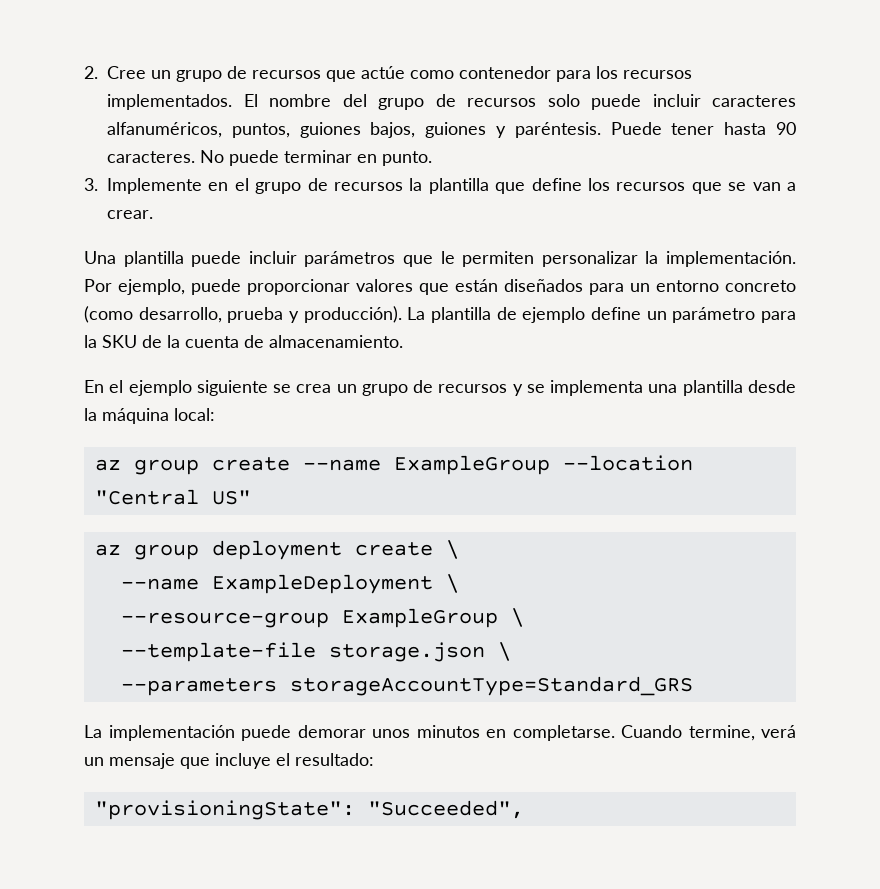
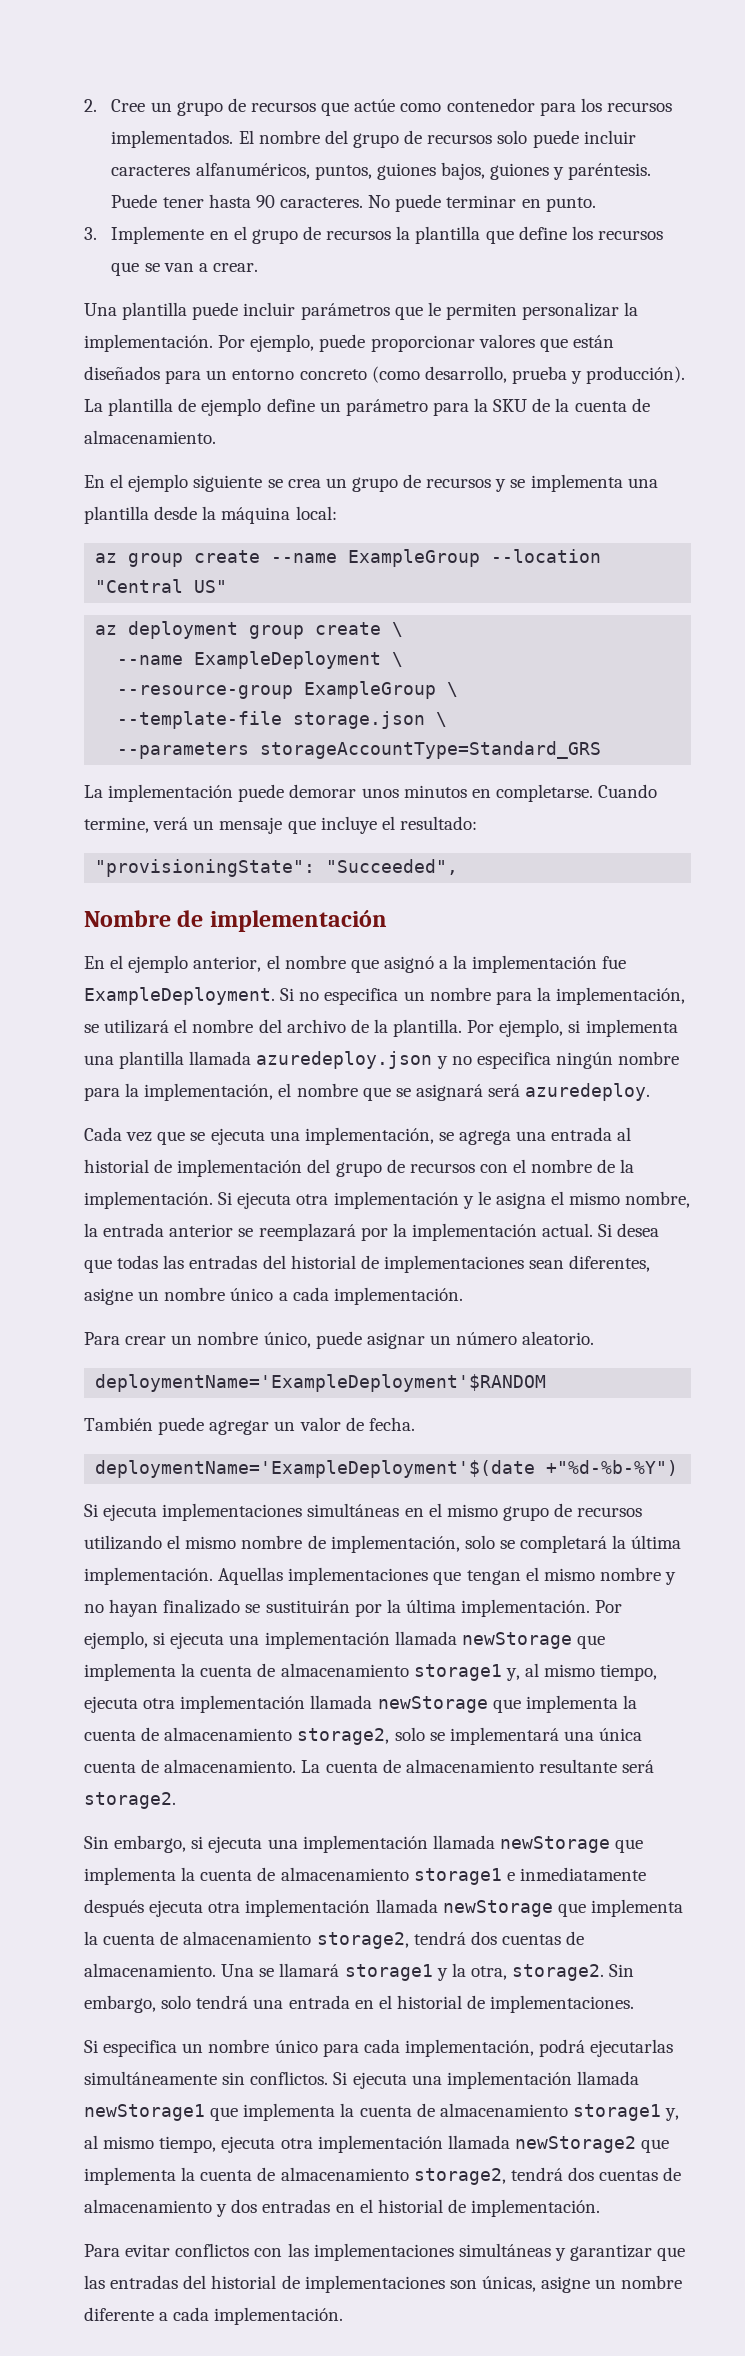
- az group deployment create \
+ az deployment group create \
+ Nombre de implementación
+ En el ejemplo anterior, el nombre que asignó a la implementación fue ExampleDeployment. Si no especifica un nombre para la implementación, se utilizará el nombre del archivo de la plantilla. Por ejemplo, si implementa una plantilla llamada azuredeploy.json y no especifica ningún nombre para la implementación, el nombre que se asignará será azuredeploy.
+ Cada vez que se ejecuta una implementación, se agrega una entrada al historial de implementación del grupo de recursos con el nombre de la implementación. Si ejecuta otra implementación y le asigna el mismo nombre, la entrada anterior se reemplazará por la implementación actual. Si desea que todas las entradas del historial de implementaciones sean diferentes, asigne un nombre único a cada implementación.
+ Para crear un nombre único, puede asignar un número aleatorio.
+ deploymentName='ExampleDeployment'$RANDOM
+ También puede agregar un valor de fecha.
+ deploymentName='ExampleDeployment'$(date +"%d-%b-%Y")
+ Si ejecuta implementaciones simultáneas en el mismo grupo de recursos utilizando el mismo nombre de implementación, solo se completará la última implementación. Aquellas implementaciones que tengan el mismo nombre y no hayan finalizado se sustituirán por la última implementación. Por ejemplo, si ejecuta una implementación llamada newStorage que implementa la cuenta de almacenamiento storage1 y, al mismo tiempo, ejecuta otra implementación llamada newStorage que implementa la cuenta de almacenamiento storage2, solo se implementará una única cuenta de almacenamiento. La cuenta de almacenamiento resultante será storage2.
+ Sin embargo, si ejecuta una implementación llamada newStorage que implementa la cuenta de almacenamiento storage1 e inmediatamente después ejecuta otra implementación llamada newStorage que implementa la cuenta de almacenamiento storage2, tendrá dos cuentas de almacenamiento. Una se llamará storage1 y la otra, storage2. Sin embargo, solo tendrá una entrada en el historial de implementaciones.
+ Si especifica un nombre único para cada implementación, podrá ejecutarlas simultáneamente sin conflictos. Si ejecuta una implementación llamada newStorage1 que implementa la cuenta de almacenamiento storage1 y, al mismo tiempo, ejecuta otra implementación llamada newStorage2 que implementa la cuenta de almacenamiento storage2, tendrá dos cuentas de almacenamiento y dos entradas en el historial de implementación.
+ Para evitar conflictos con las implementaciones simultáneas y garantizar que las entradas del historial de implementaciones son únicas, asigne un nombre diferente a cada implementación.

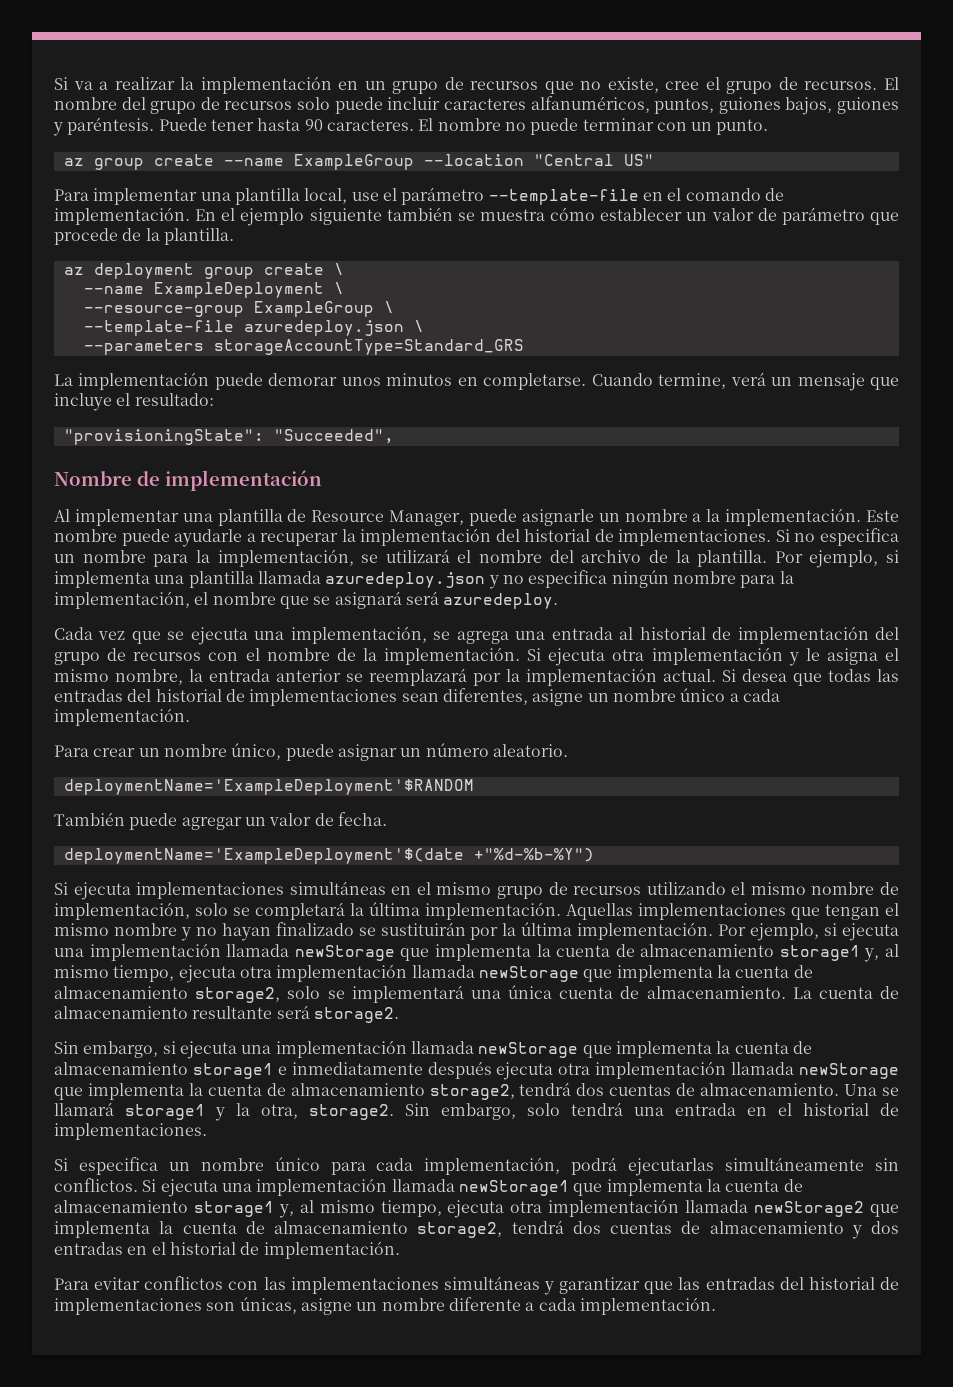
- 2. Cree un grupo de recursos que actúe como contenedor para los recursos implementados.
+ Si va a realizar la implementación en un grupo de recursos que no existe, cree el grupo de recursos.
- No puede terminar en punto.
- 3. Implemente en el grupo de recursos la plantilla que define los recursos que se van a crear.
- Una plantilla puede incluir parámetros que le permiten personalizar la implementación. Por ejemplo, puede proporcionar valores que están diseñados para un entorno concreto (como desarrollo, prueba y producción). La plantilla de ejemplo define un parámetro para la SKU de la cuenta de almacenamiento.
- En el ejemplo siguiente se crea un grupo de recursos y se implementa una plantilla desde la máquina local:
+ El nombre no puede terminar con un punto.
+ Para implementar una plantilla local, use el parámetro --template-file en el comando de implementación. En el ejemplo siguiente también se muestra cómo establecer un valor de parámetro que procede de la plantilla.
- --template-file storage.json \
+ --template-file azuredeploy.json \
- En el ejemplo anterior, el nombre que asignó a la implementación fue ExampleDeployment.
+ Al implementar una plantilla de Resource Manager, puede asignarle un nombre a la implementación. Este nombre puede ayudarle a recuperar la implementación del historial de implementaciones.

